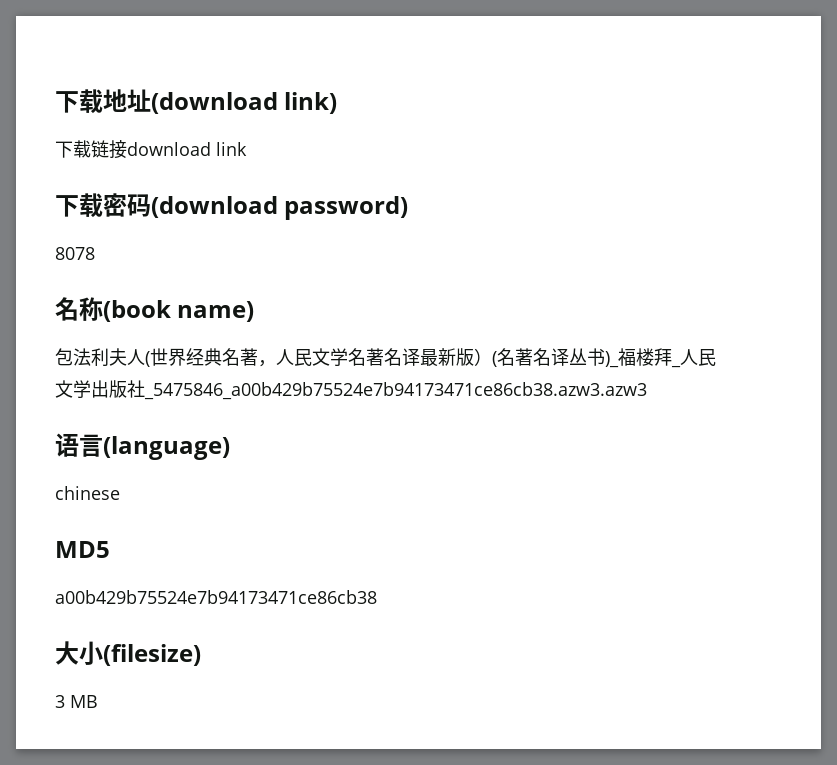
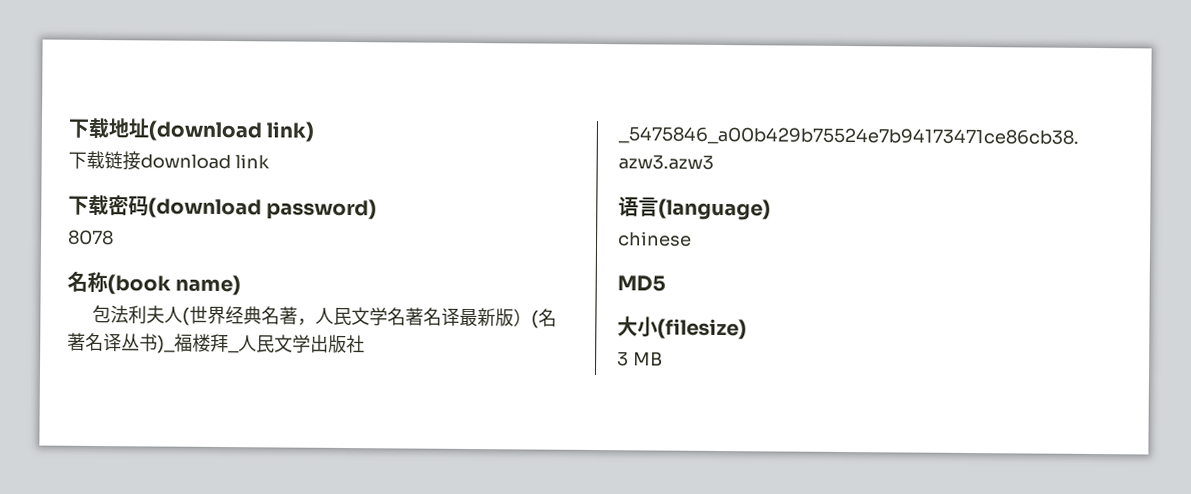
- a00b429b75524e7b94173471ce86cb38

